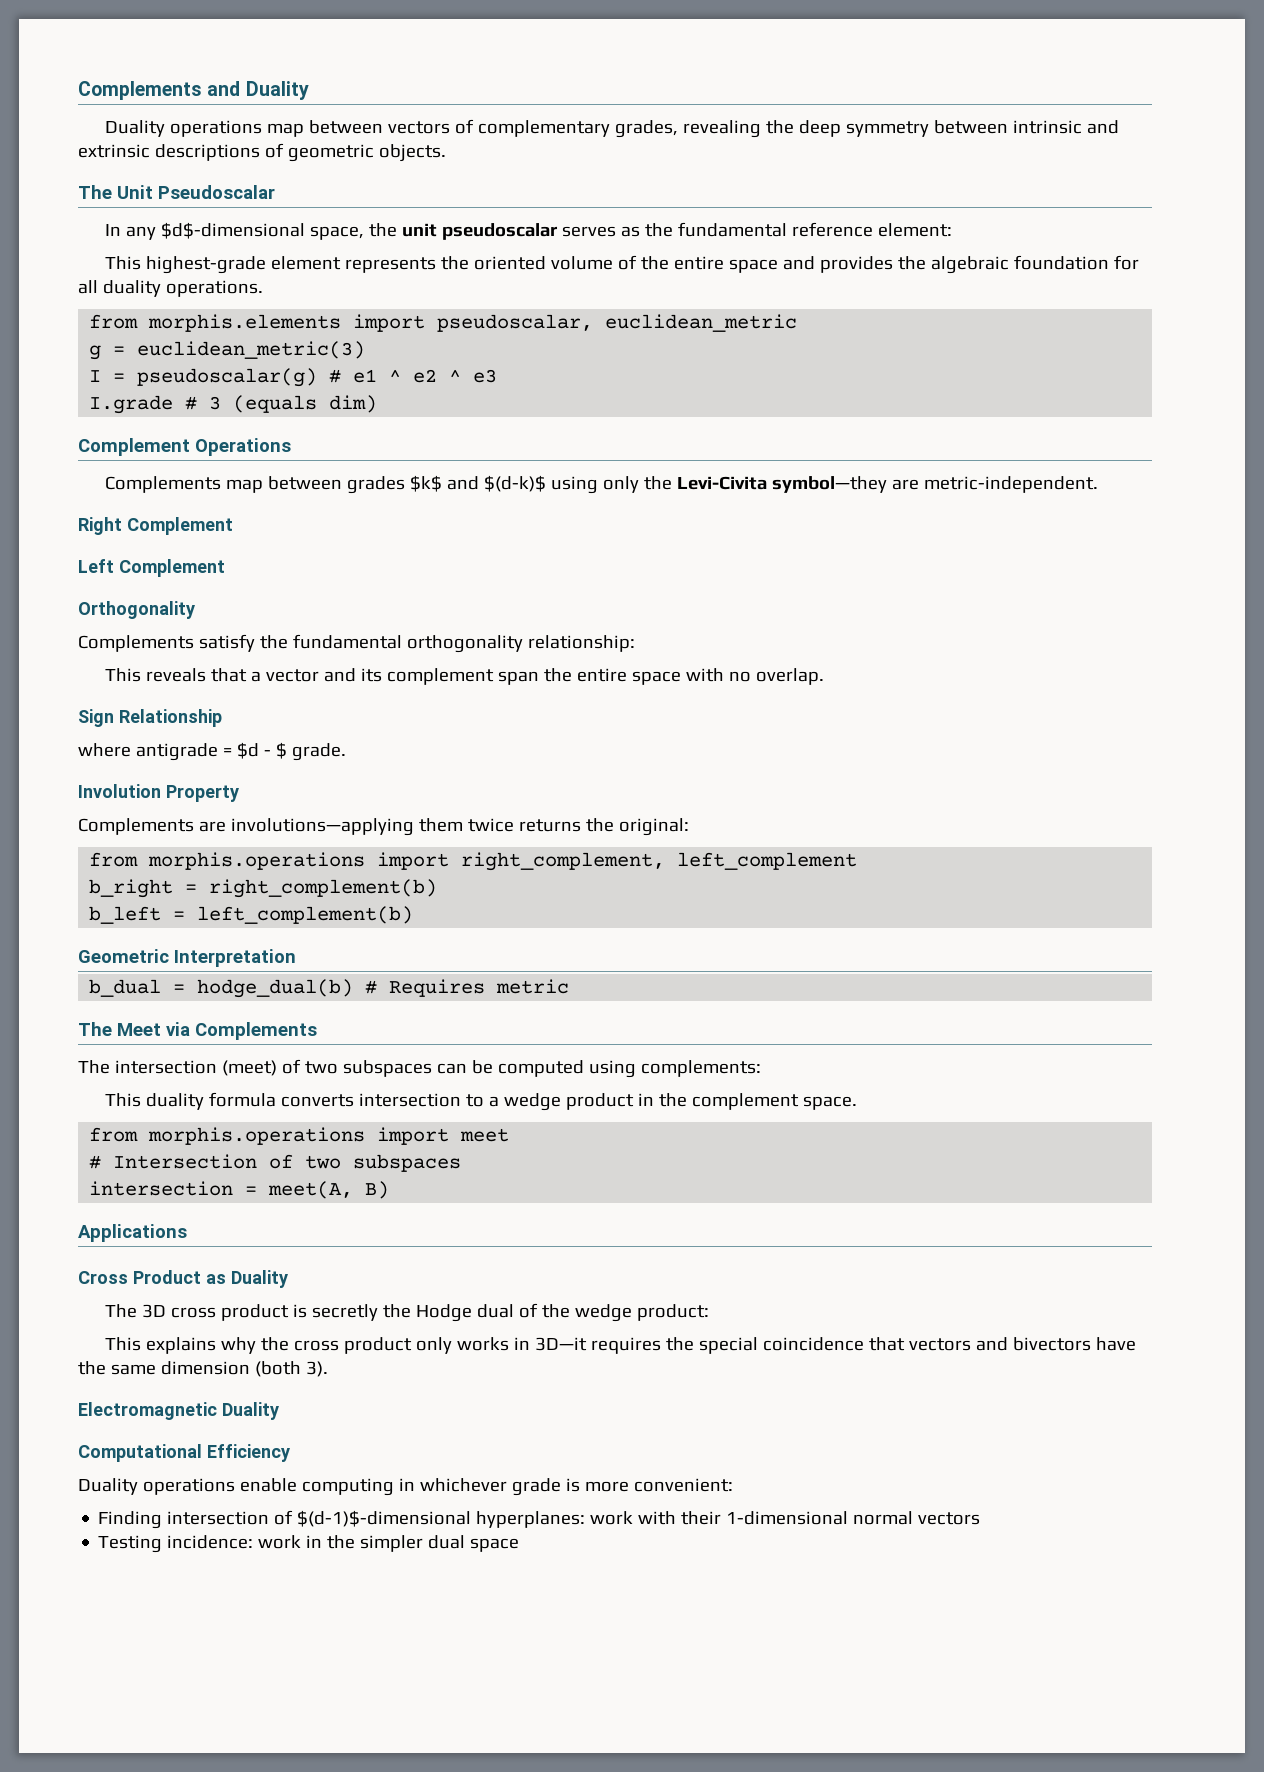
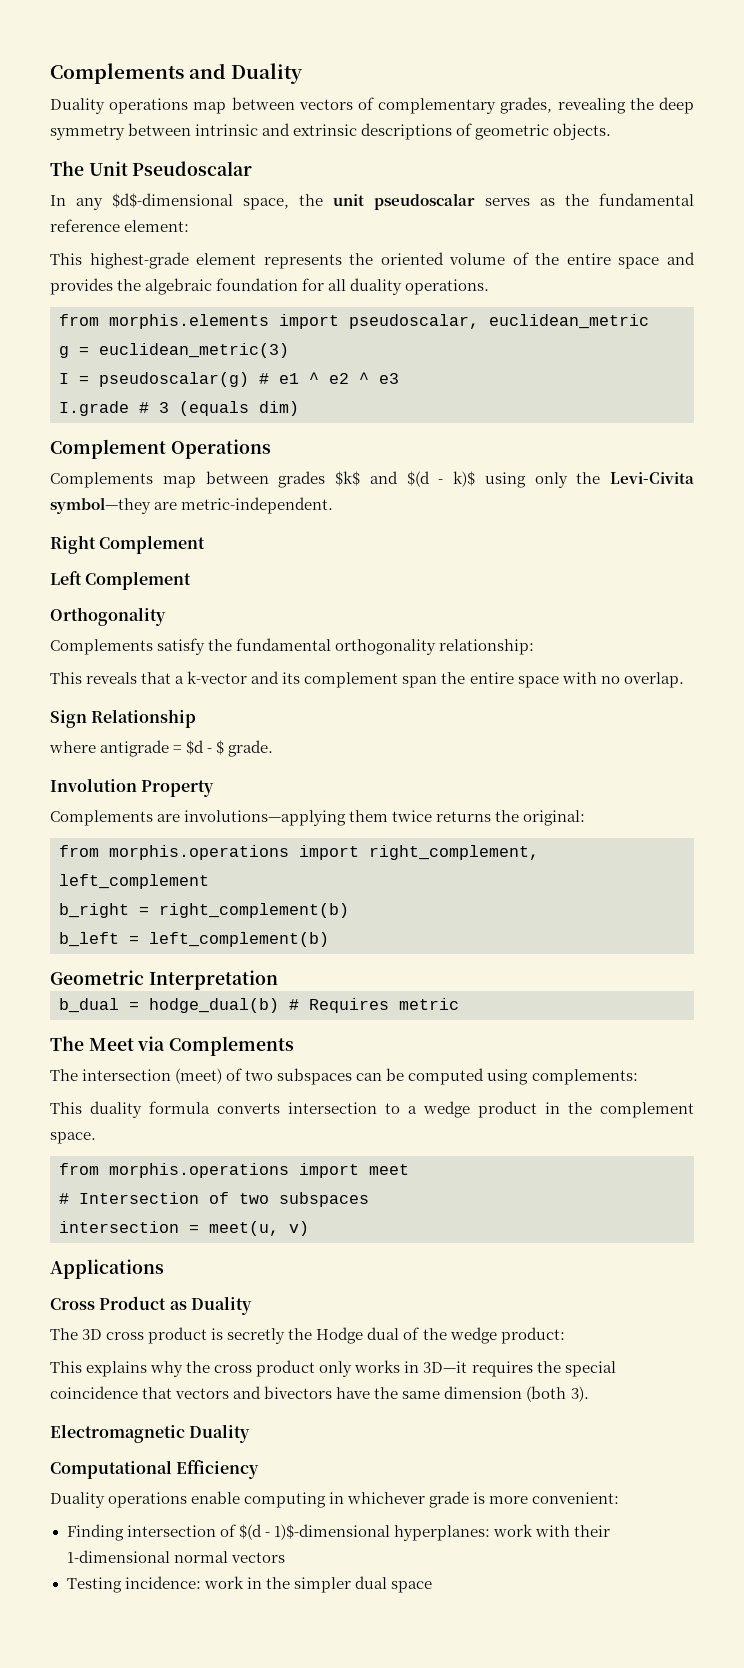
- Complements map between grades $k$ and $(d-k)$ using only the Levi-Civita symbol—they are metric-independent.
+ Complements map between grades $k$ and $(d - k)$ using only the Levi-Civita symbol—they are metric-independent.
- This reveals that a vector and its complement span the entire space with no overlap.
+ This reveals that a k-vector and its complement span the entire space with no overlap.
- intersection = meet(A, B)
+ intersection = meet(u, v)
- Finding intersection of $(d-1)$-dimensional hyperplanes: work with their 1-dimensional normal vectors
+ Finding intersection of $(d - 1)$-dimensional hyperplanes: work with their 1-dimensional normal vectors

